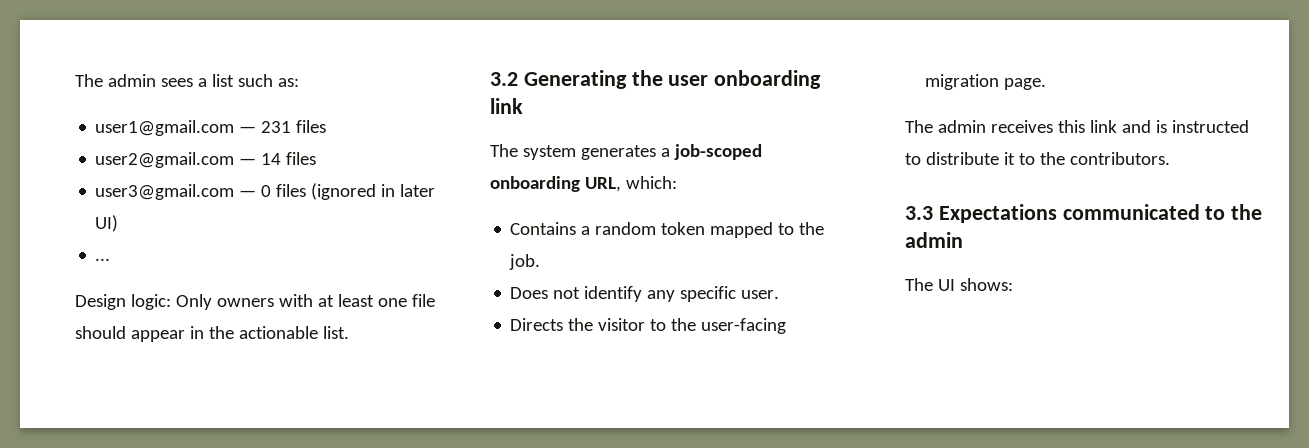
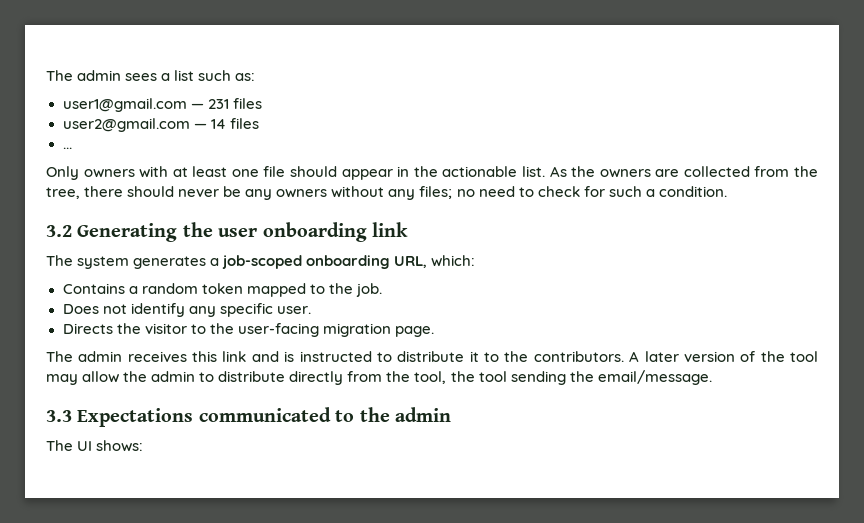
- user3@gmail.com — 0 files (ignored in later UI)
- Design logic: Only owners with at least one file should appear in the actionable list.
+ Only owners with at least one file should appear in the actionable list. As the owners are collected from the tree, there should never be any owners without any files; no need to check for such a condition.
+ A later version of the tool may allow the admin to distribute directly from the tool, the tool sending the email/message.

